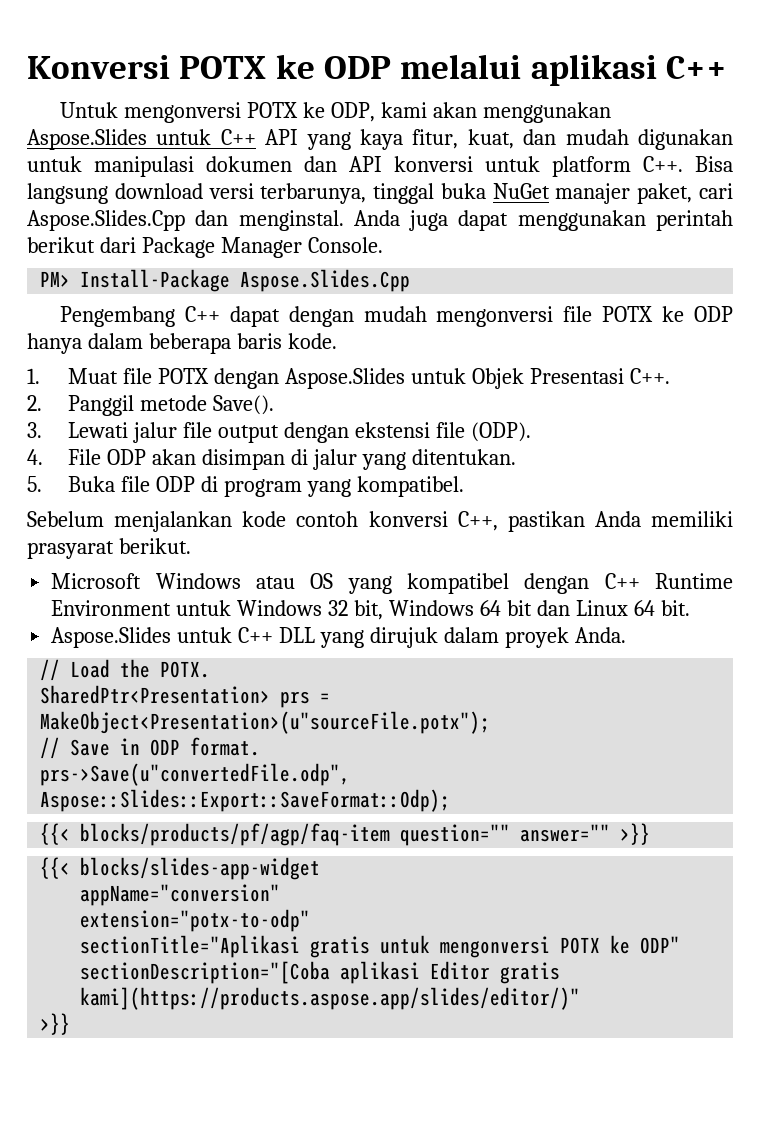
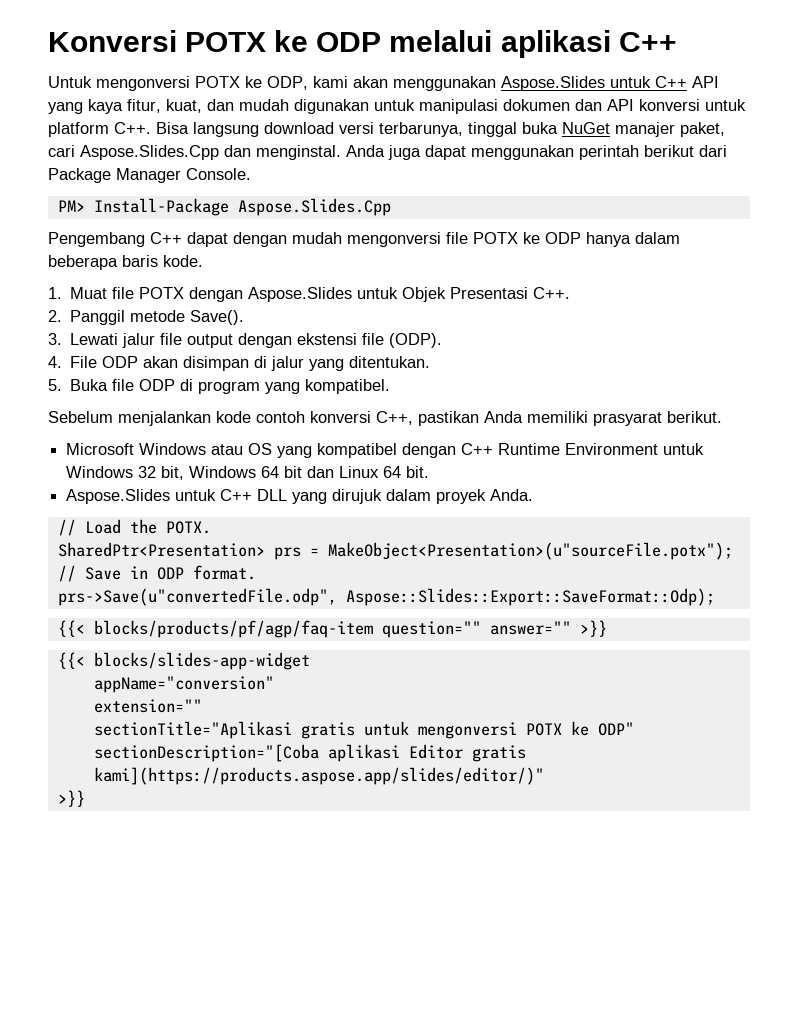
- extension="potx-to-odp"
+ extension=""

